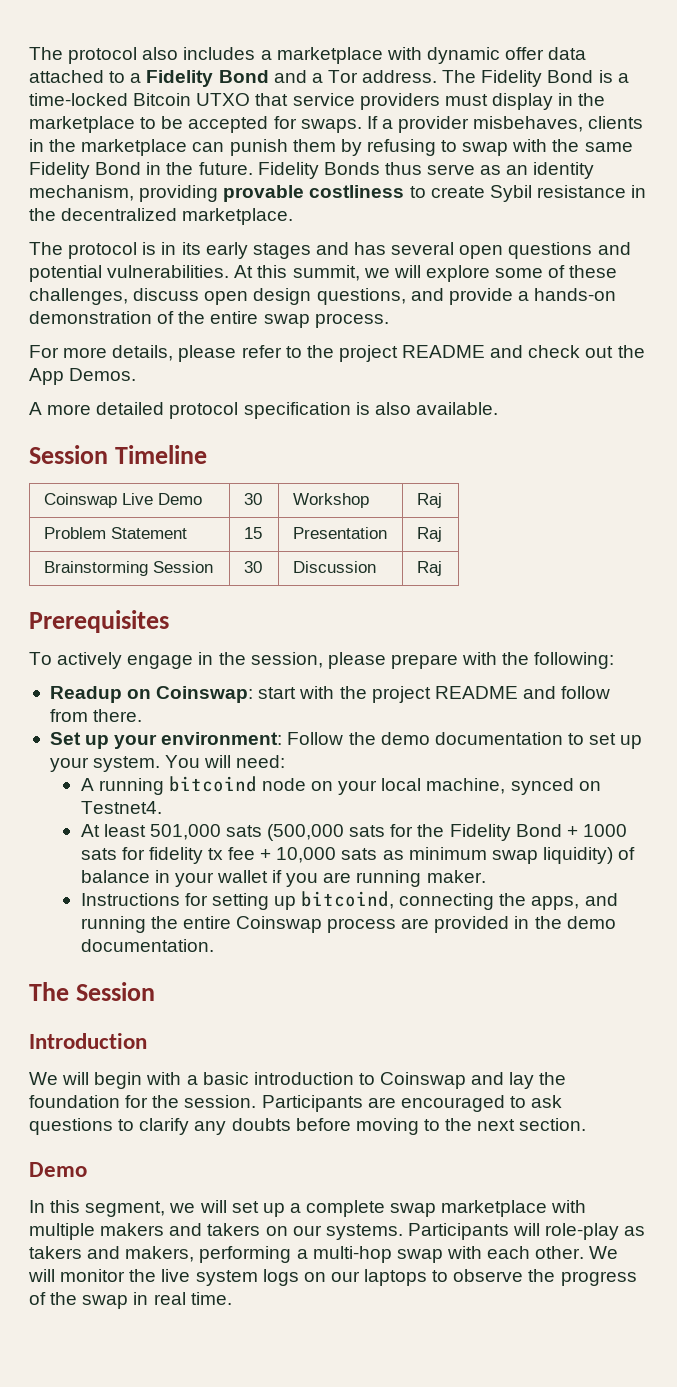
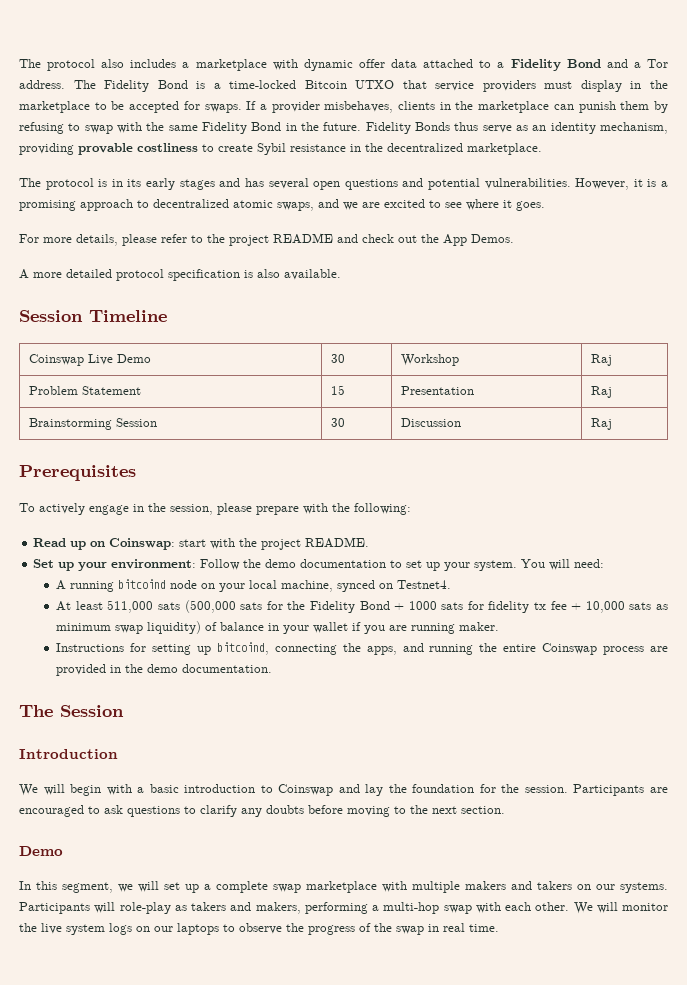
- At this summit, we will explore some of these challenges, discuss open design questions, and provide a hands-on demonstration of the entire swap process.
+ However, it is a promising approach to decentralized atomic swaps, and we are excited to see where it goes.
- Readup on Coinswap: start with the project README and follow from there.
+ Read up on Coinswap: start with the project README.
- At least 501,000 sats (500,000 sats for the Fidelity Bond + 1000 sats for fidelity tx fee + 10,000 sats as minimum swap liquidity) of balance in your wallet if you are running maker.
+ At least 511,000 sats (500,000 sats for the Fidelity Bond + 1000 sats for fidelity tx fee + 10,000 sats as minimum swap liquidity) of balance in your wallet if you are running maker.

